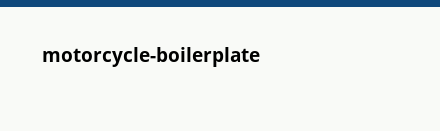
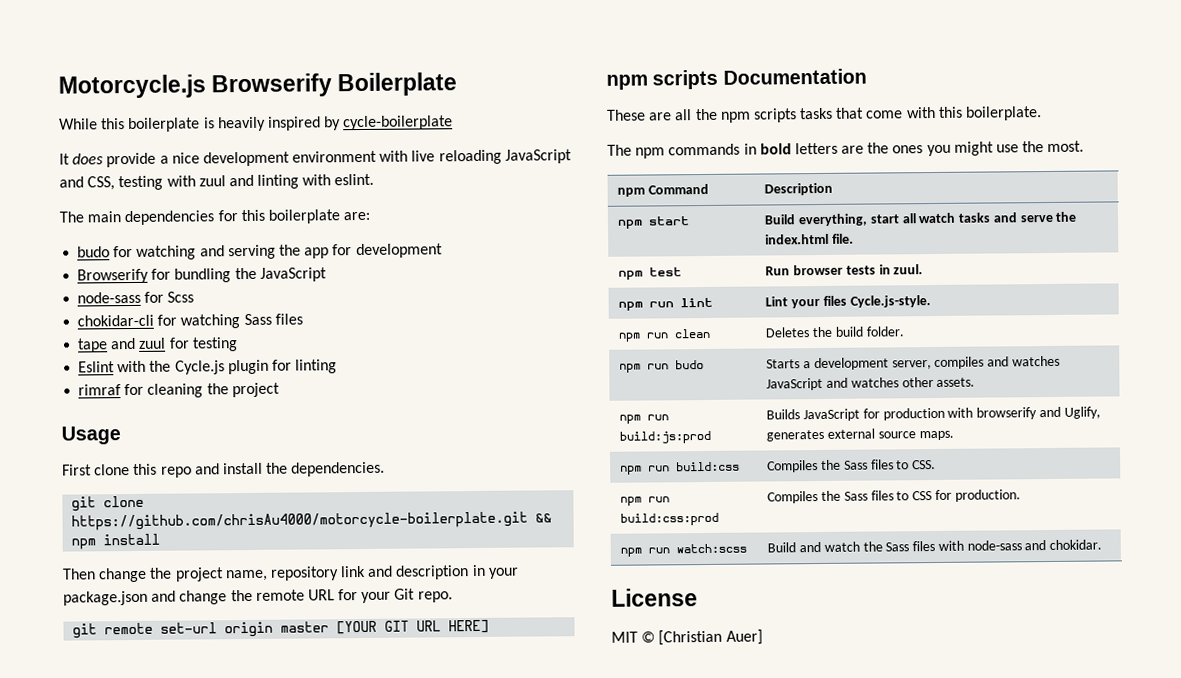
- motorcycle-boilerplate
+ Motorcycle.js Browserify Boilerplate
+ While this boilerplate is heavily inspired by cycle-boilerplate
+ It does provide a nice development environment with live reloading JavaScript and CSS, testing with zuul and linting with eslint.
+ The main dependencies for this boilerplate are:
+ budo for watching and serving the app for development
+ Browserify for bundling the JavaScript
+ node-sass for Scss
+ chokidar-cli for watching Sass files
+ tape and zuul for testing
+ Eslint with the Cycle.js plugin for linting
+ rimraf for cleaning the project
+ Usage
+ First clone this repo and install the dependencies.
+ git clone https://github.com/chrisAu4000/motorcycle-boilerplate.git && npm install
+ Then change the project name, repository link and description in your package.json and change the remote URL for your Git repo.
+ git remote set-url origin master [YOUR GIT URL HERE]
+ npm scripts Documentation
+ These are all the npm scripts tasks that come with this boilerplate.
+ The npm commands in bold letters are the ones you might use the most.
+ npm Command | Description
+ npm start | Build everything, start all watch tasks and serve the index.html file.
+ npm test | Run browser tests in zuul.
+ npm run lint | Lint your files Cycle.js-style.
+ npm run clean | Deletes the build folder.
+ npm run budo | Starts a development server, compiles and watches JavaScript and watches other assets.
+ npm run build:js:prod | Builds JavaScript for production with browserify and Uglify, generates external source maps.
+ npm run build:css | Compiles the Sass files to CSS.
+ npm run build:css:prod | Compiles the Sass files to CSS for production.
+ npm run watch:scss | Build and watch the Sass files with node-sass and chokidar.
+ License
+ MIT © [Christian Auer]

